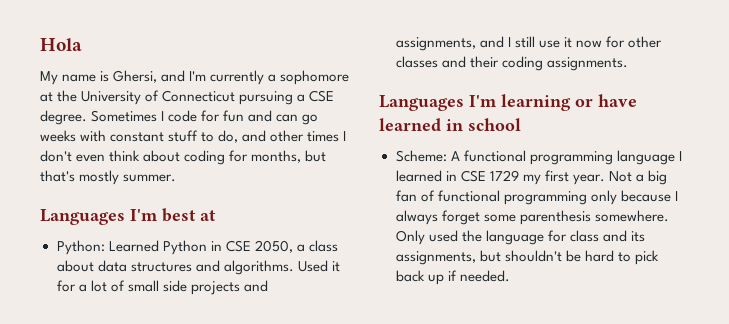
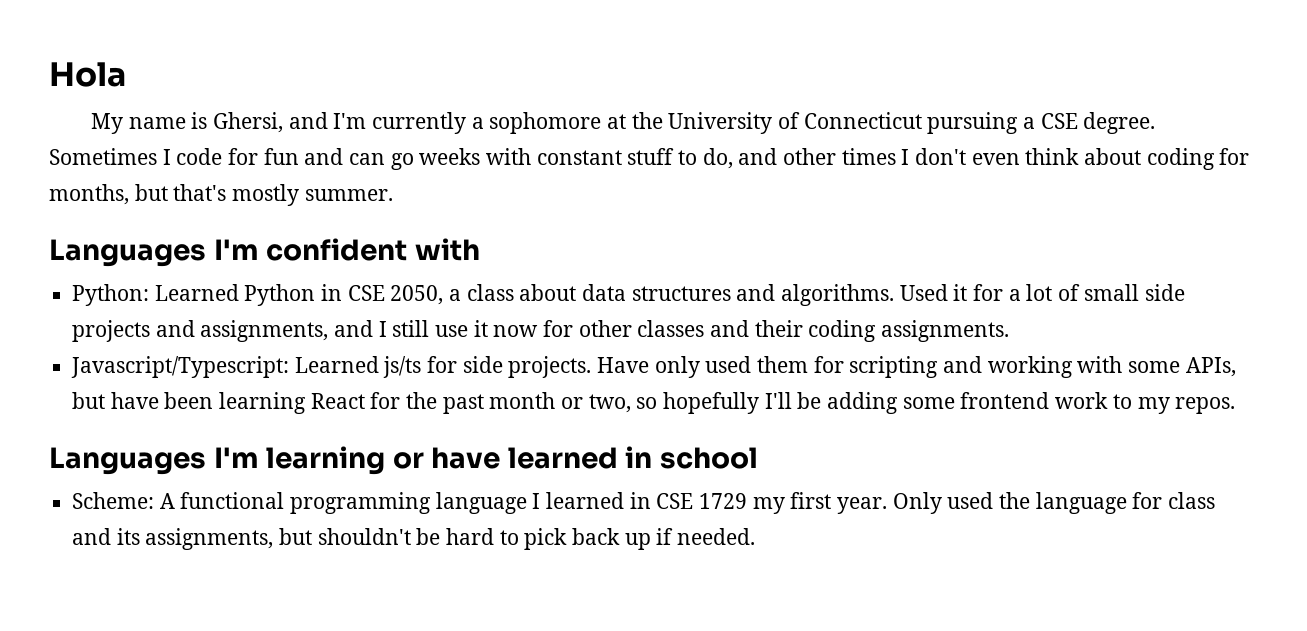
- Languages I'm best at
+ Languages I'm confident with
+ Javascript/Typescript: Learned js/ts for side projects. Have only used them for scripting and working with some APIs, but have been learning React for the past month or two, so hopefully I'll be adding some frontend work to my repos.
- Not a big fan of functional programming only because I always forget some parenthesis somewhere.

